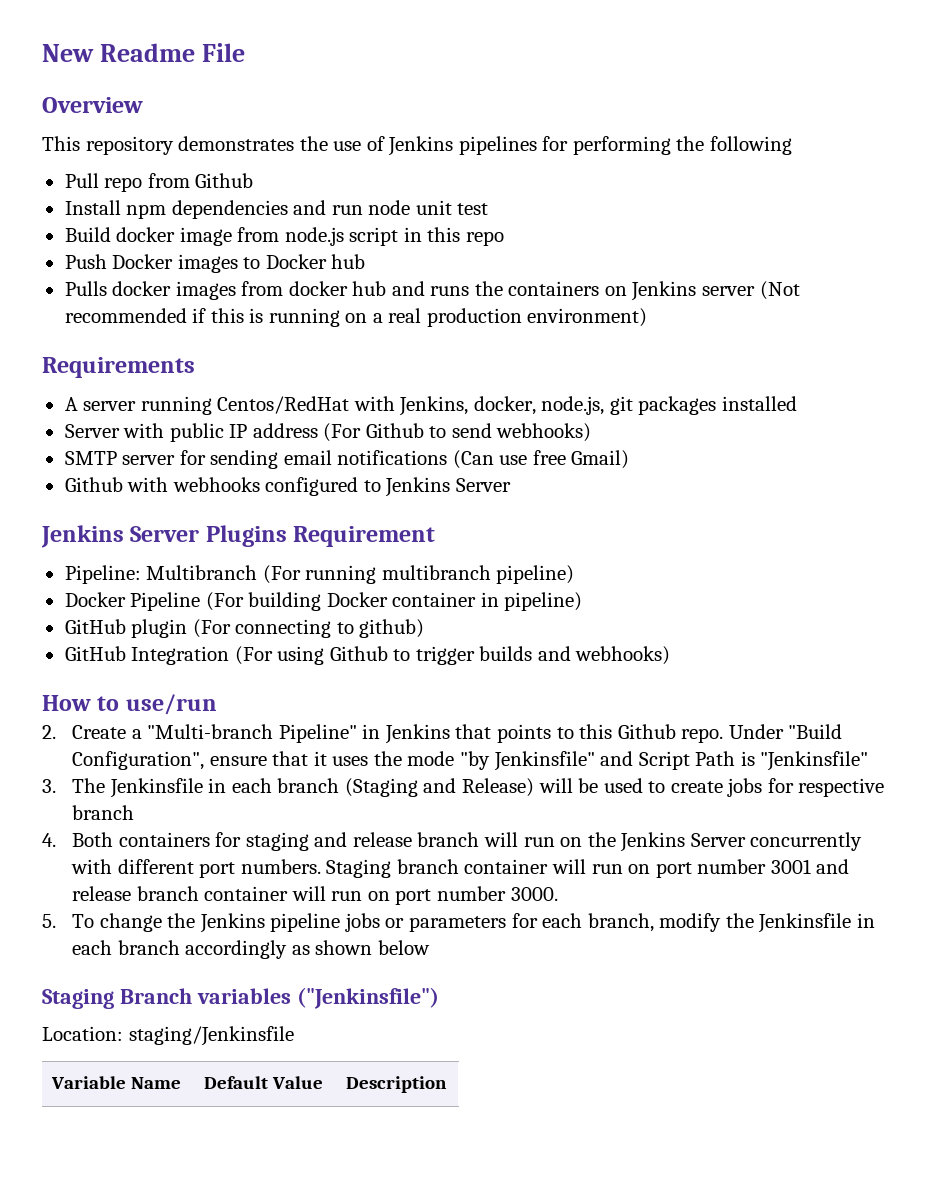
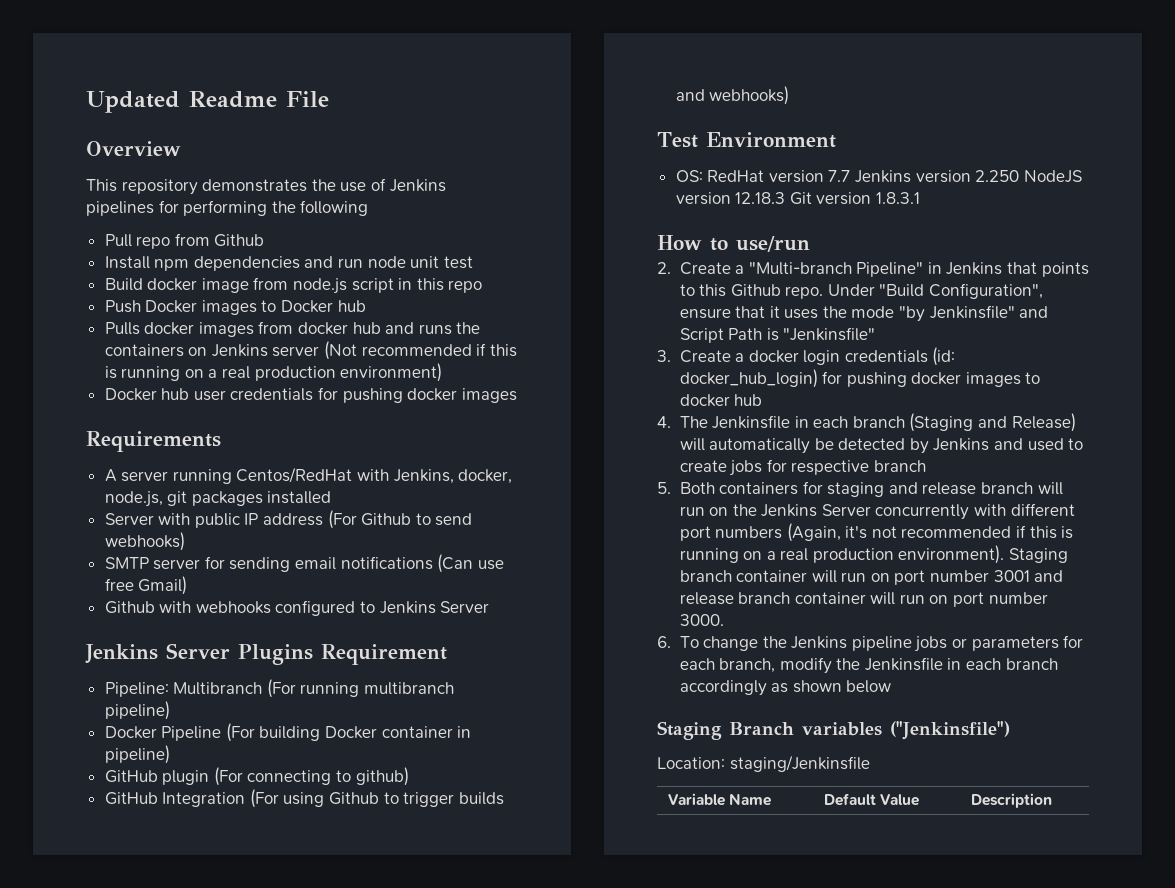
- New Readme File
+ Updated Readme File
+ Docker hub user credentials for pushing docker images
+ Test Environment
+ OS: RedHat version 7.7 Jenkins version 2.250 NodeJS version 12.18.3 Git version 1.8.3.1
- 3. The Jenkinsfile in each branch (Staging and Release) will be used to create jobs for respective branch
+ 3. Create a docker login credentials (id: docker_hub_login) for pushing docker images to docker hub
+ 4. The Jenkinsfile in each branch (Staging and Release) will automatically be detected by Jenkins and used to create jobs for respective branch
- 4. Both containers for staging and release branch will run on the Jenkins Server concurrently with different port numbers.
+ 5. Both containers for staging and release branch will run on the Jenkins Server concurrently with different port numbers (Again, it's not recommended if this is running on a real production environment).
- 5. To change the Jenkins pipeline jobs or parameters for each branch, modify the Jenkinsfile in each branch accordingly as shown below
+ 6. To change the Jenkins pipeline jobs or parameters for each branch, modify the Jenkinsfile in each branch accordingly as shown below

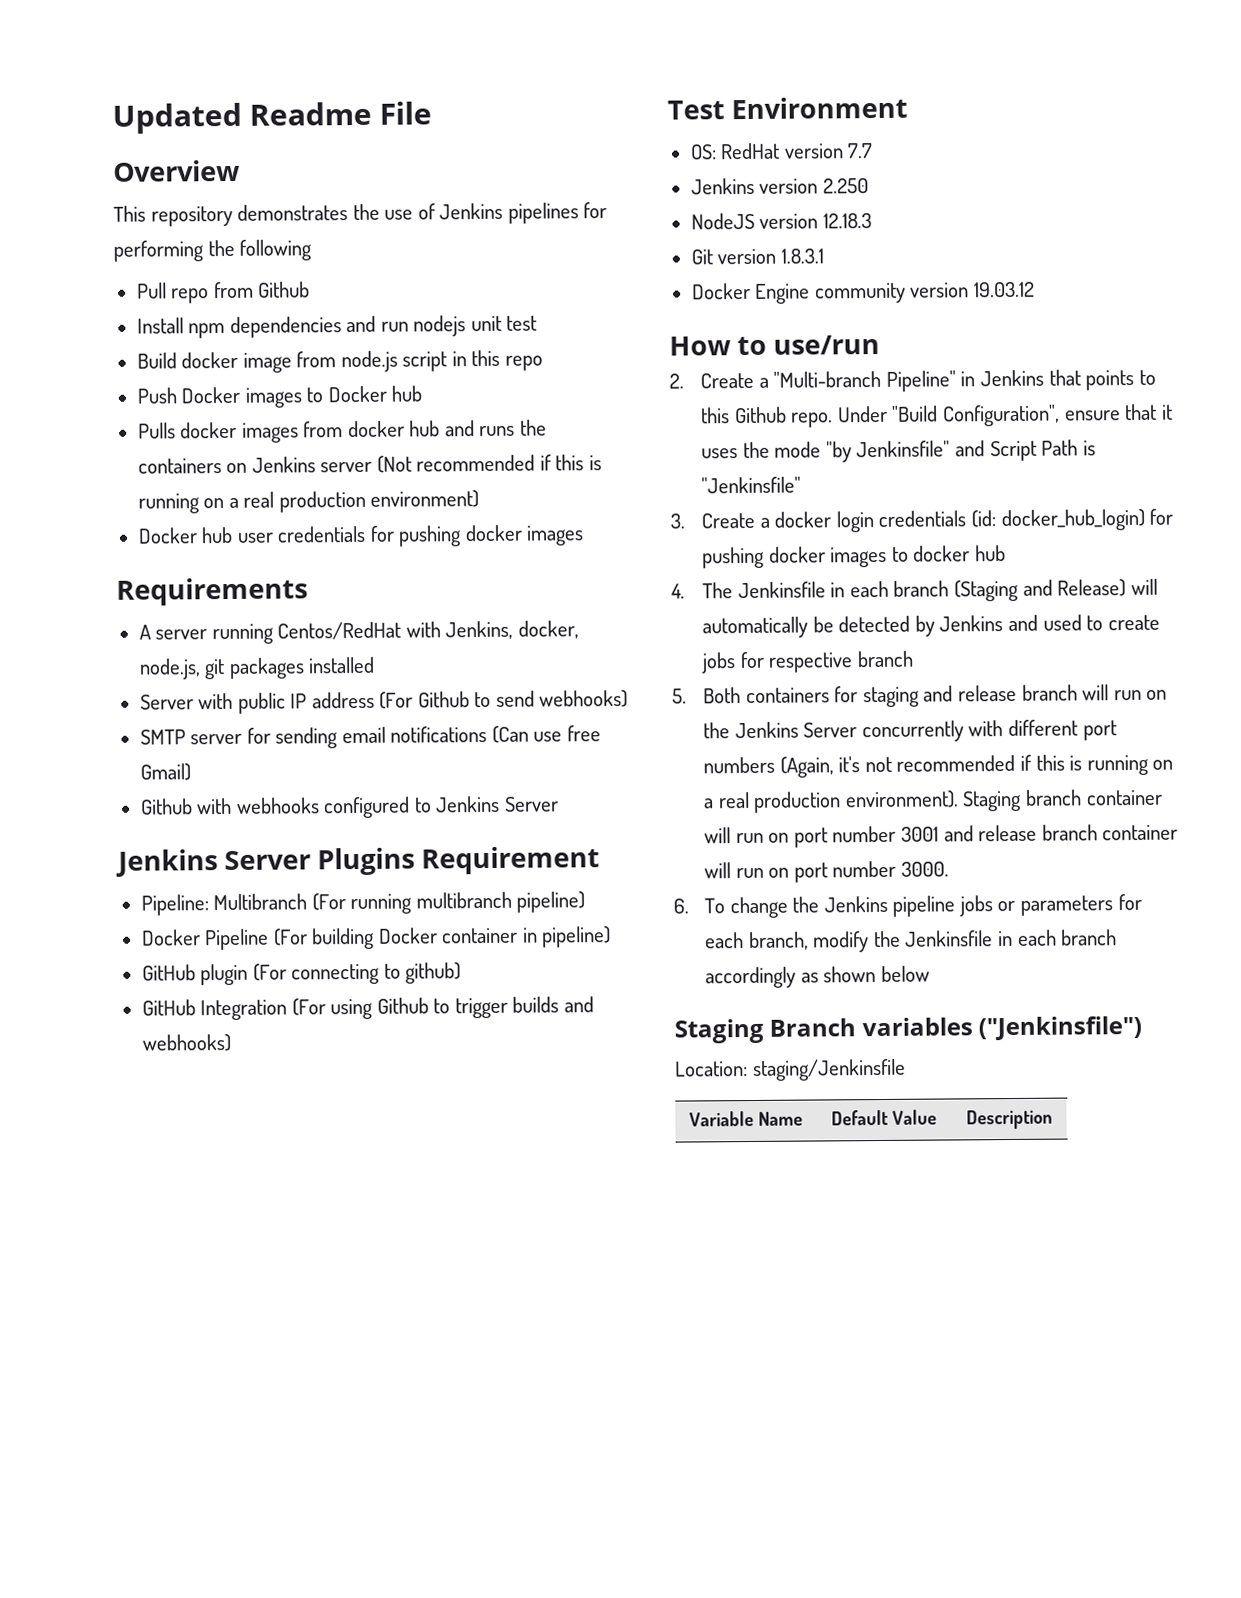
- Install npm dependencies and run node unit test
+ Install npm dependencies and run nodejs unit test
- OS: RedHat version 7.7 Jenkins version 2.250 NodeJS version 12.18.3 Git version 1.8.3.1
+ OS: RedHat version 7.7
+ Jenkins version 2.250
+ NodeJS version 12.18.3
+ Git version 1.8.3.1
+ Docker Engine community version 19.03.12

